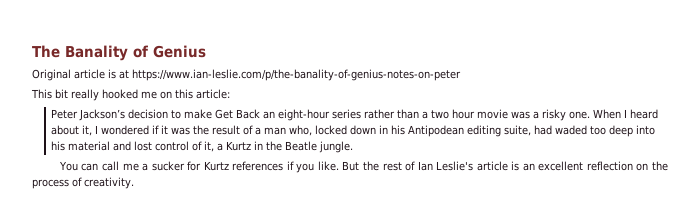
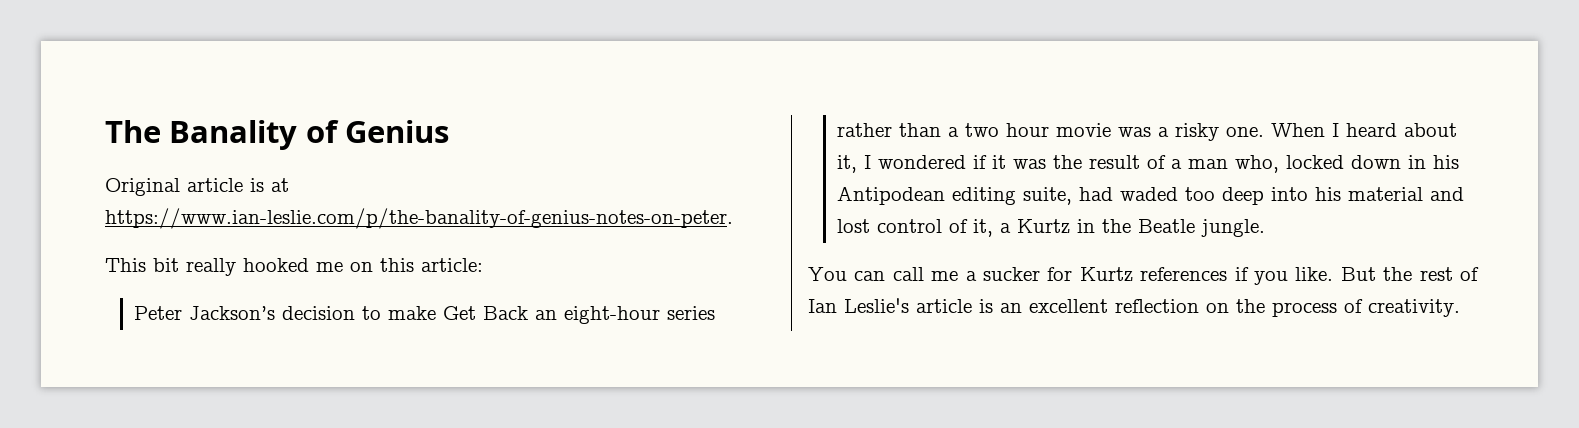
- Original article is at https://www.ian-leslie.com/p/the-banality-of-genius-notes-on-peter
+ Original article is at https://www.ian-leslie.com/p/the-banality-of-genius-notes-on-peter.

